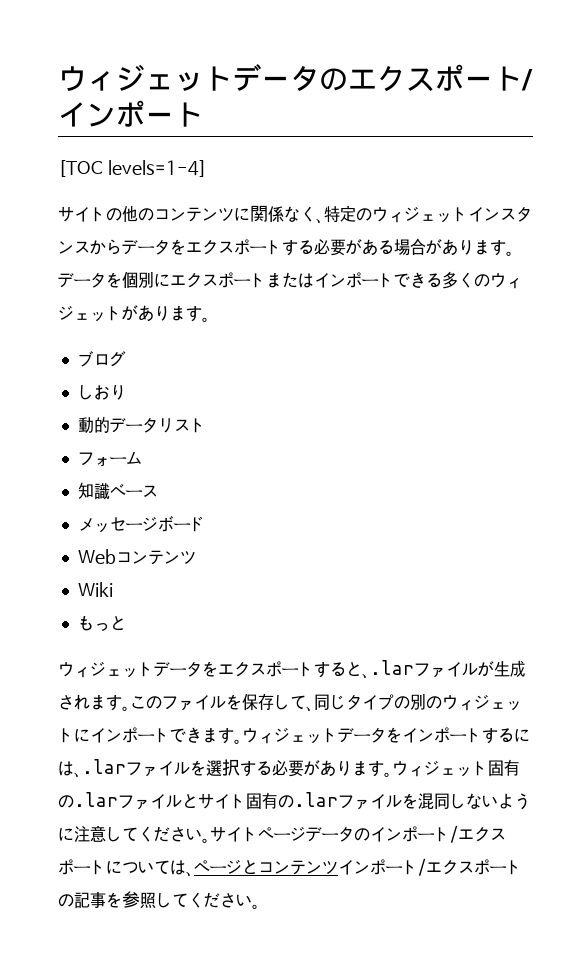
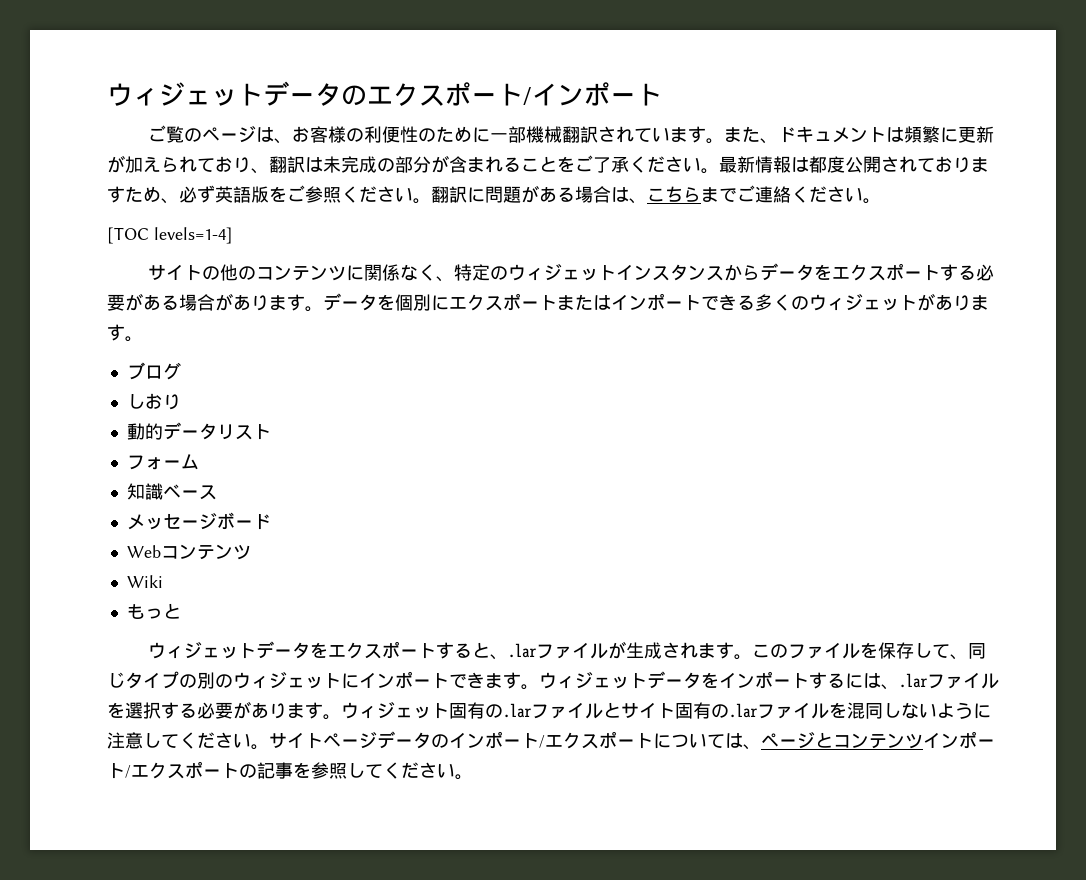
+ ご覧のページは、お客様の利便性のために一部機械翻訳されています。また、ドキュメントは頻繁に更新が加えられており、翻訳は未完成の部分が含まれることをご了承ください。最新情報は都度公開されておりますため、必ず英語版をご参照ください。翻訳に問題がある場合は、こちらまでご連絡ください。

